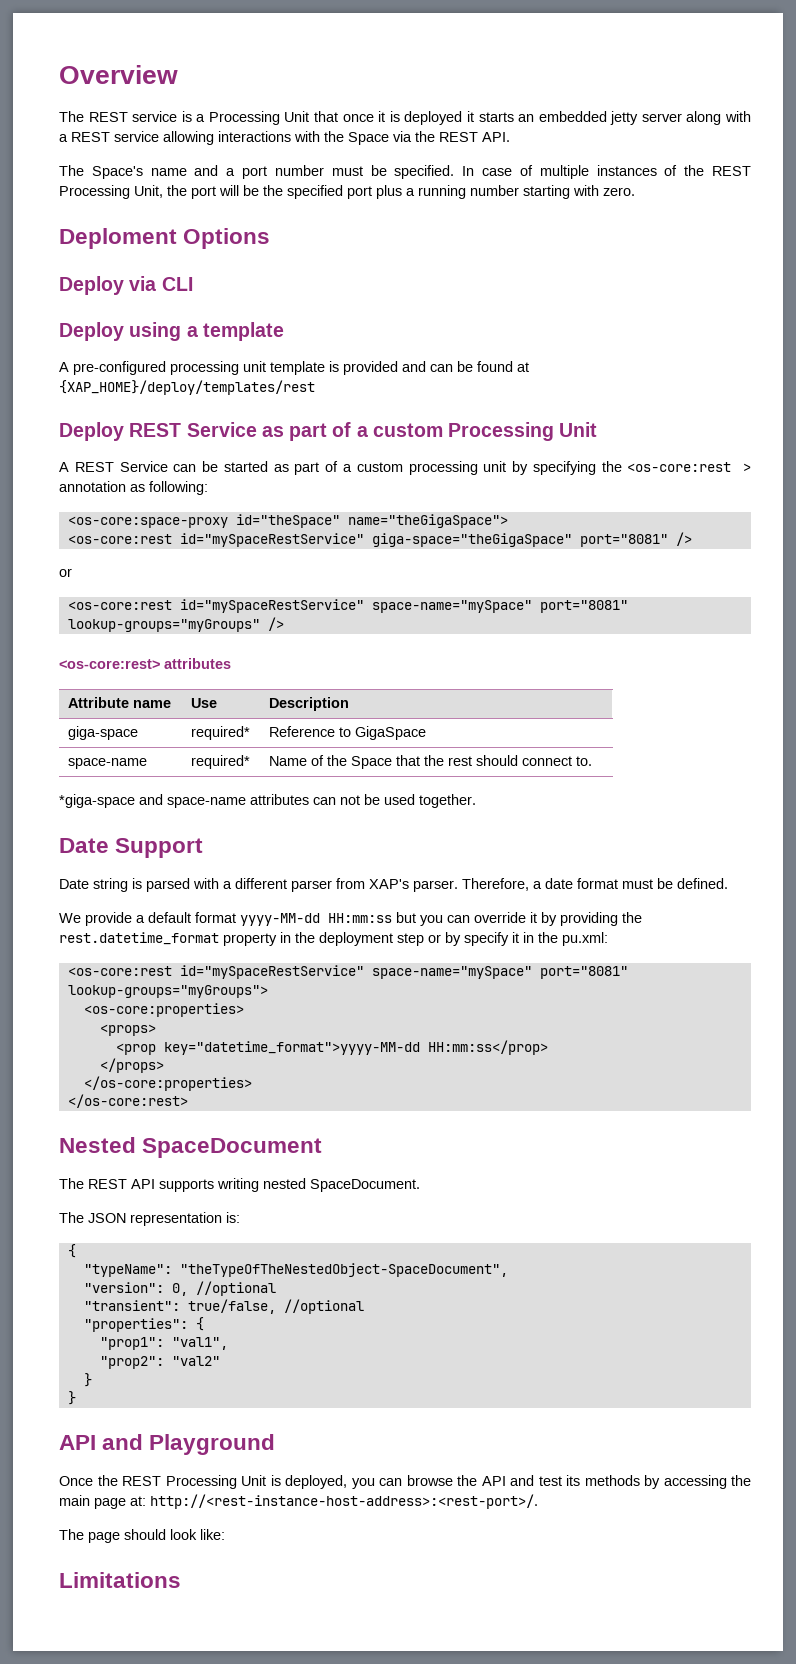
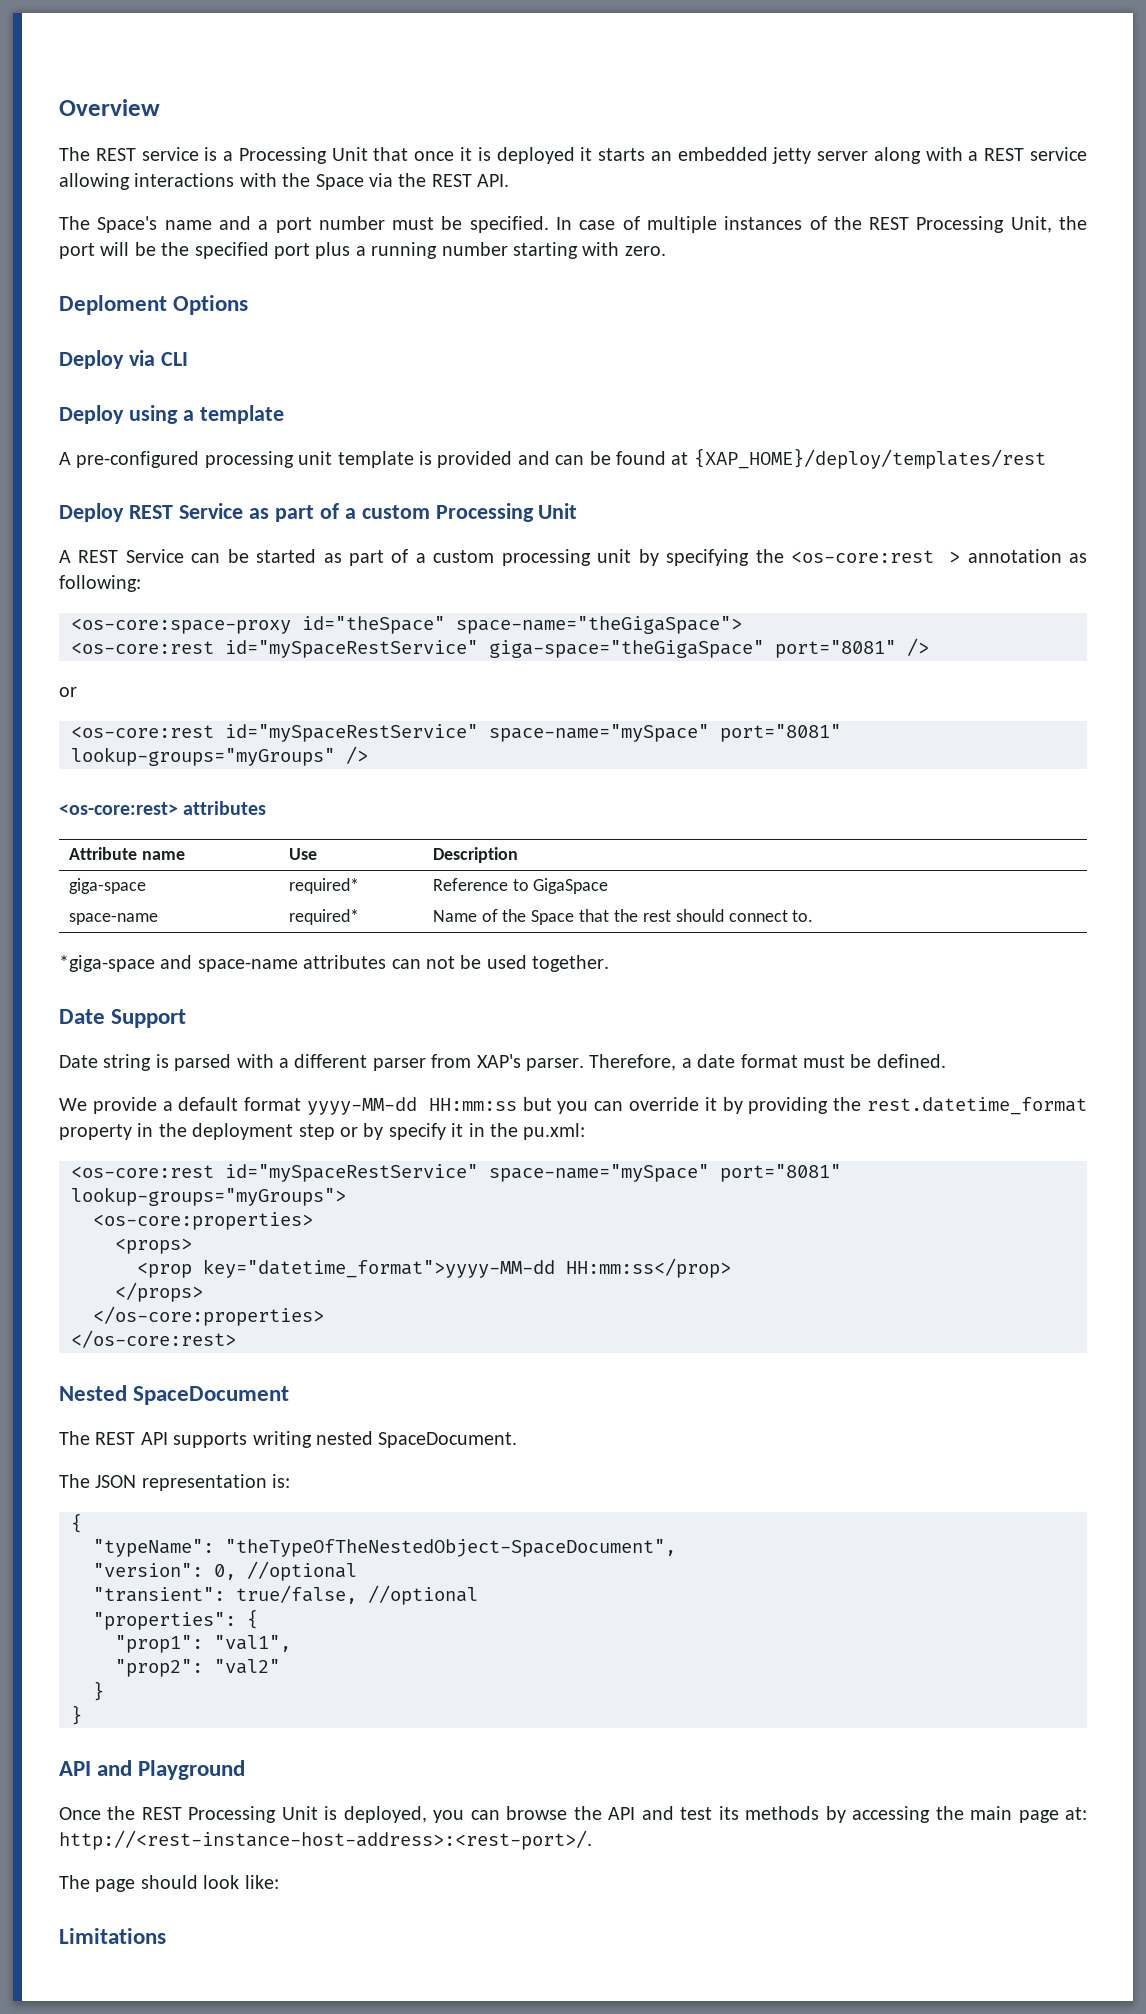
- <os-core:space-proxy id="theSpace" name="theGigaSpace">
+ <os-core:space-proxy id="theSpace" space-name="theGigaSpace">

